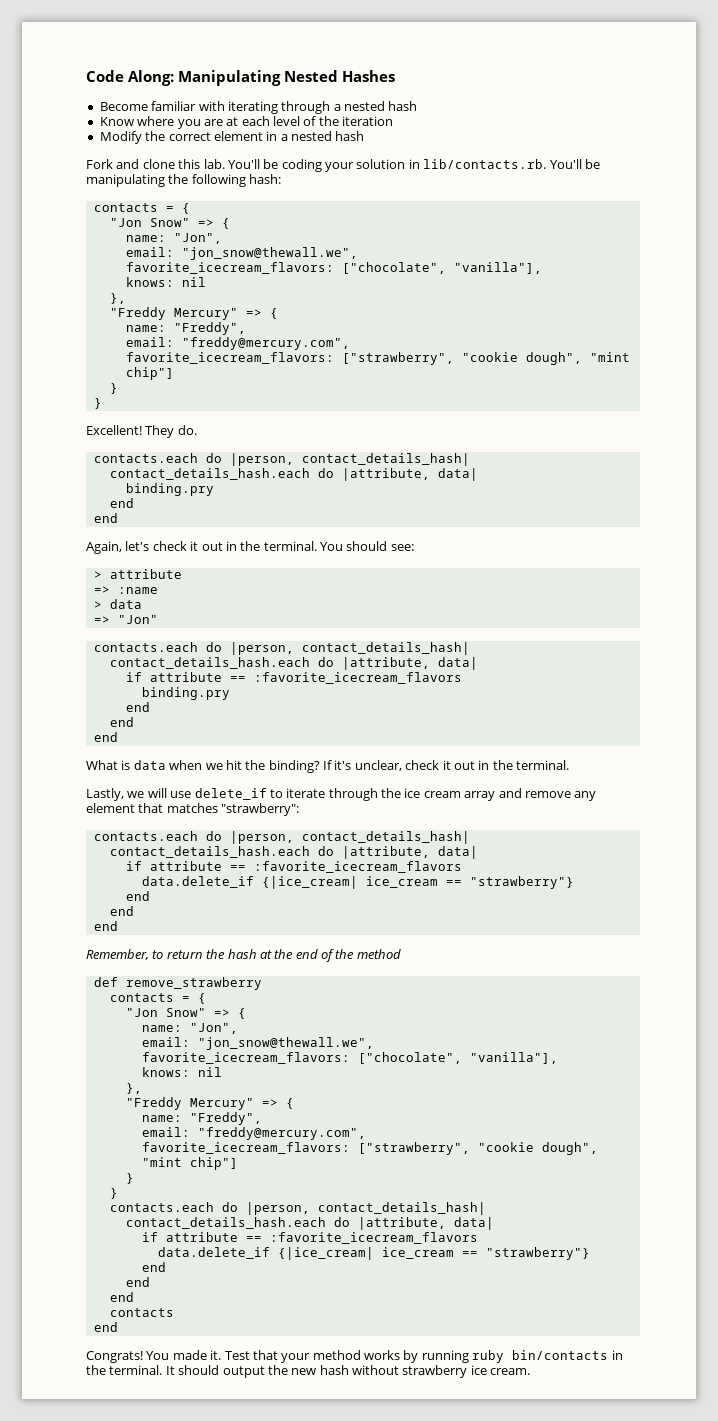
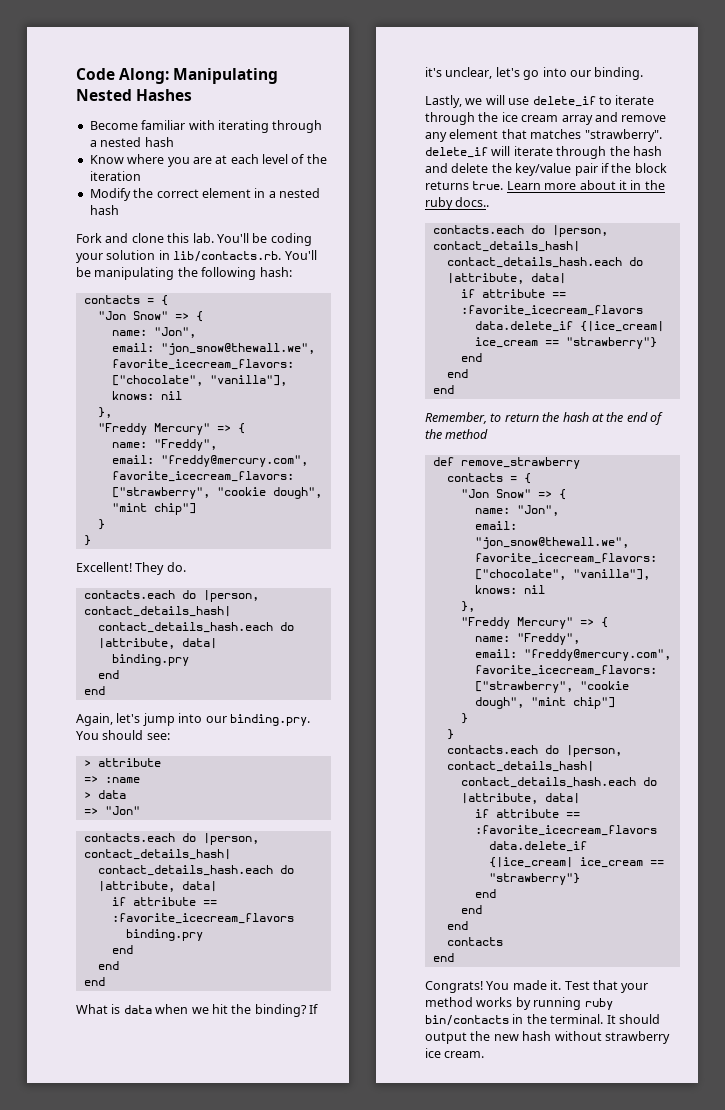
- Again, let's check it out in the terminal. You should see:
+ Again, let's jump into our binding.pry. You should see:
- If it's unclear, check it out in the terminal.
+ If it's unclear, let's go into our binding.
- Lastly, we will use delete_if to iterate through the ice cream array and remove any element that matches "strawberry":
+ Lastly, we will use delete_if to iterate through the ice cream array and remove any element that matches "strawberry". delete_if will iterate through the hash and delete the key/value pair if the block returns true. Learn more about it in the ruby docs..

